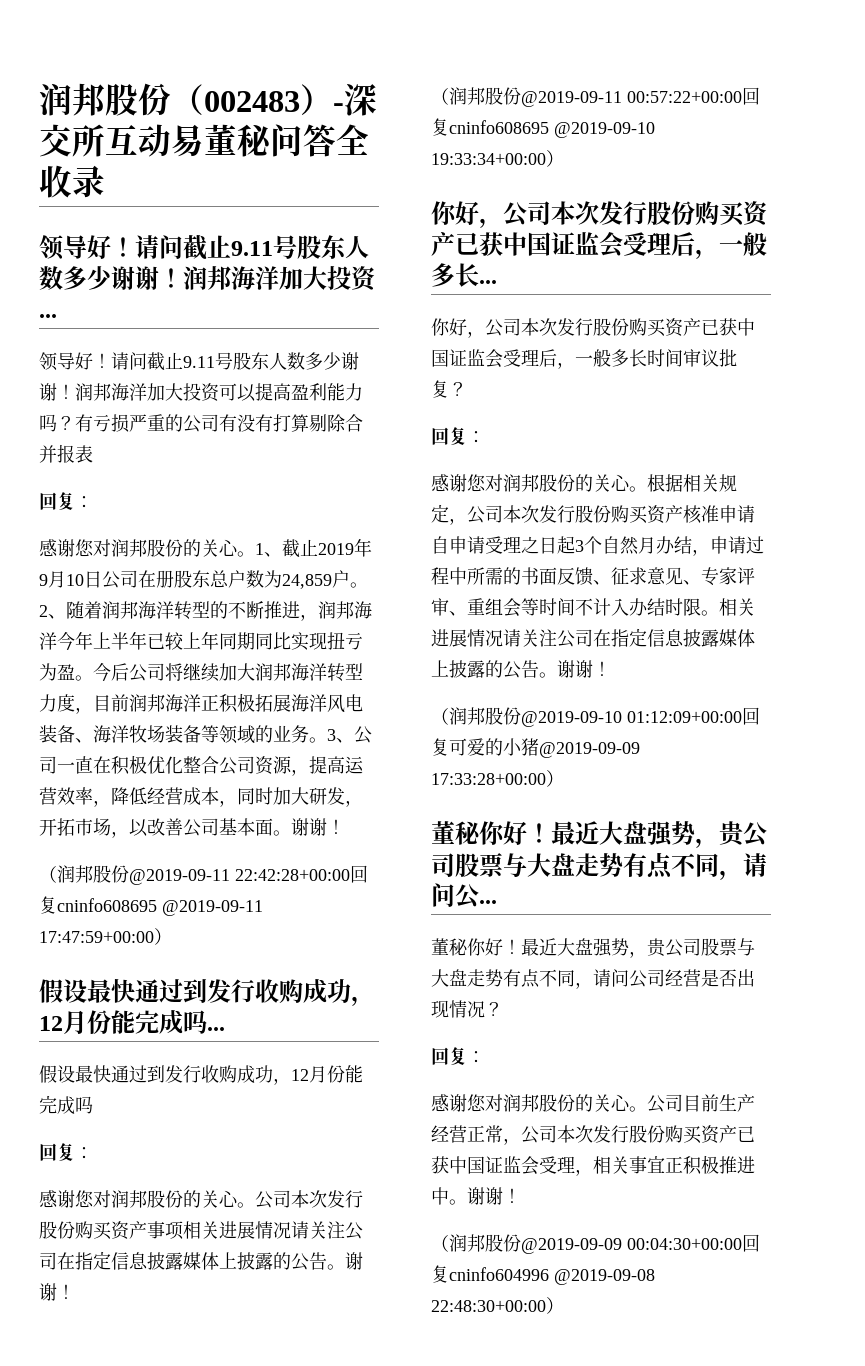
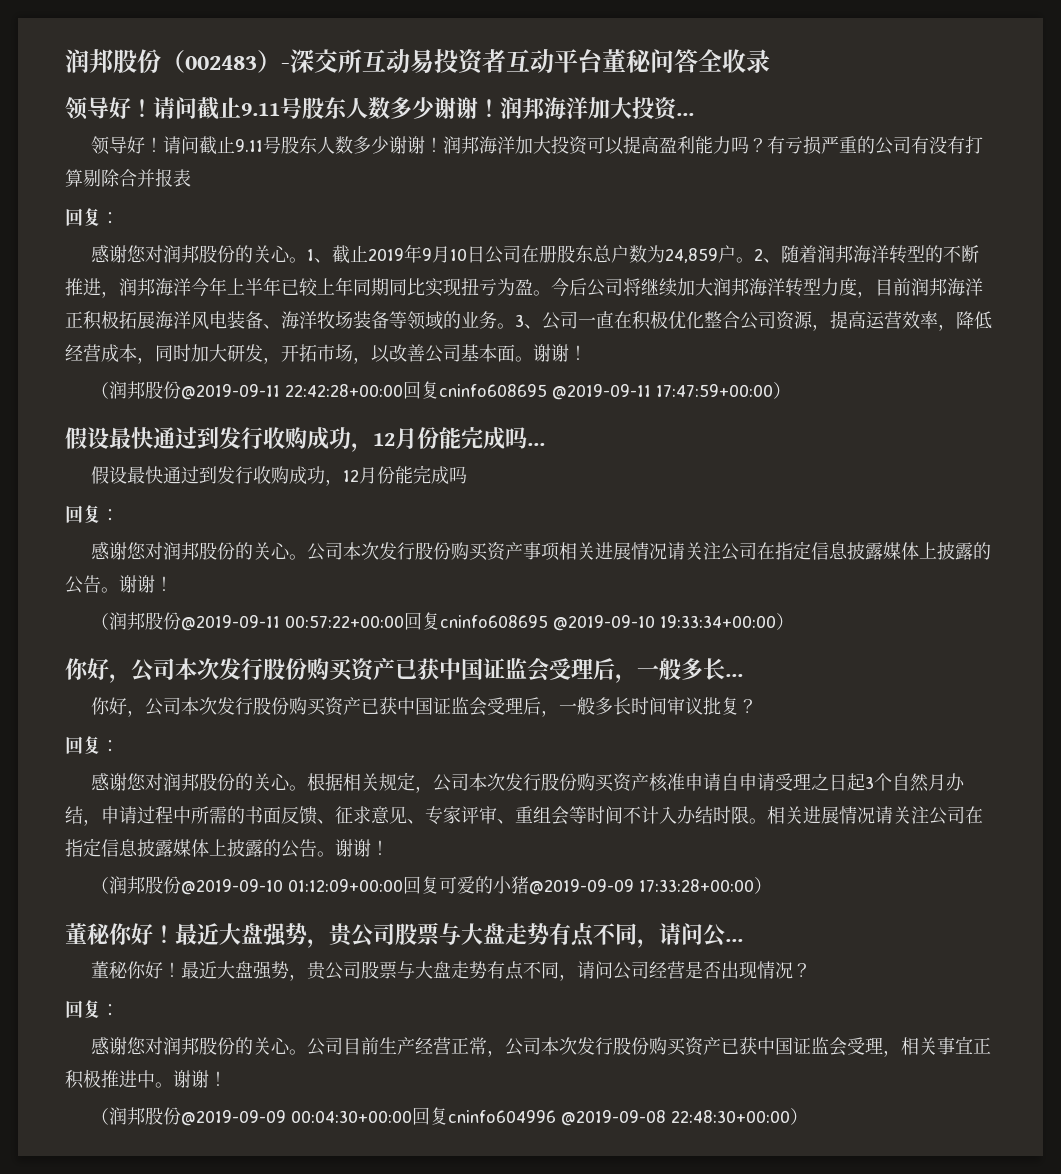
- 润邦股份（002483）-深交所互动易董秘问答全收录
+ 润邦股份（002483）-深交所互动易投资者互动平台董秘问答全收录

